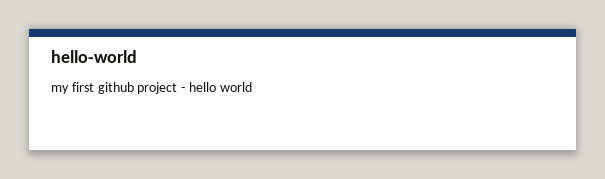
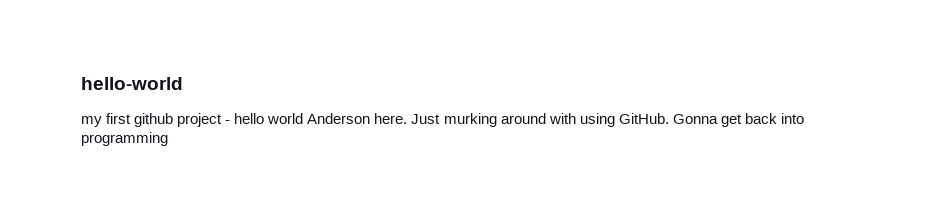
- my first github project - hello world
+ my first github project - hello world Anderson here. Just murking around with using GitHub. Gonna get back into programming

